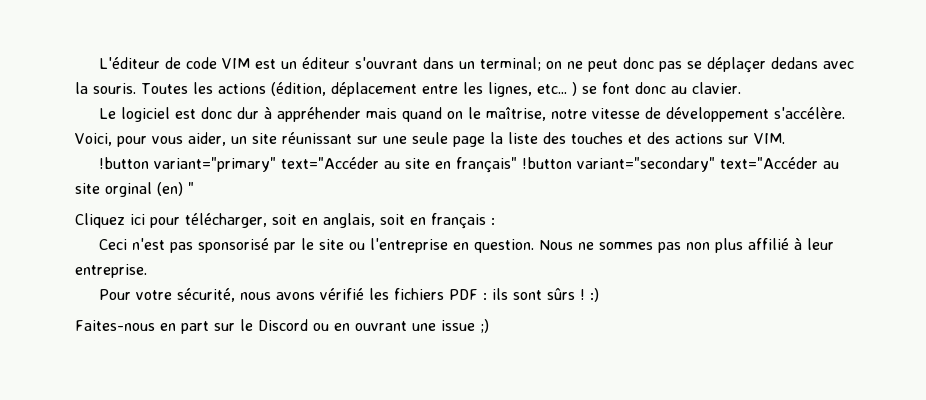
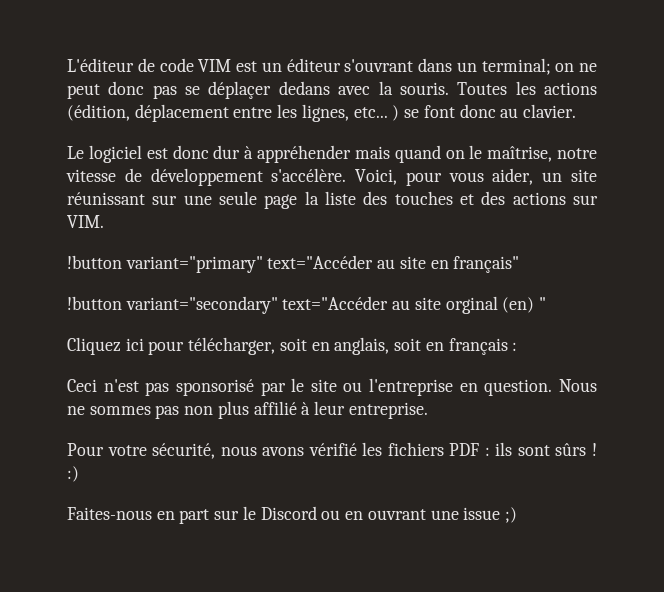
- !button variant="primary" text="Accéder au site en français" !button variant="secondary" text="Accéder au site orginal (en) "
+ !button variant="primary" text="Accéder au site en français"
+ !button variant="secondary" text="Accéder au site orginal (en) "

